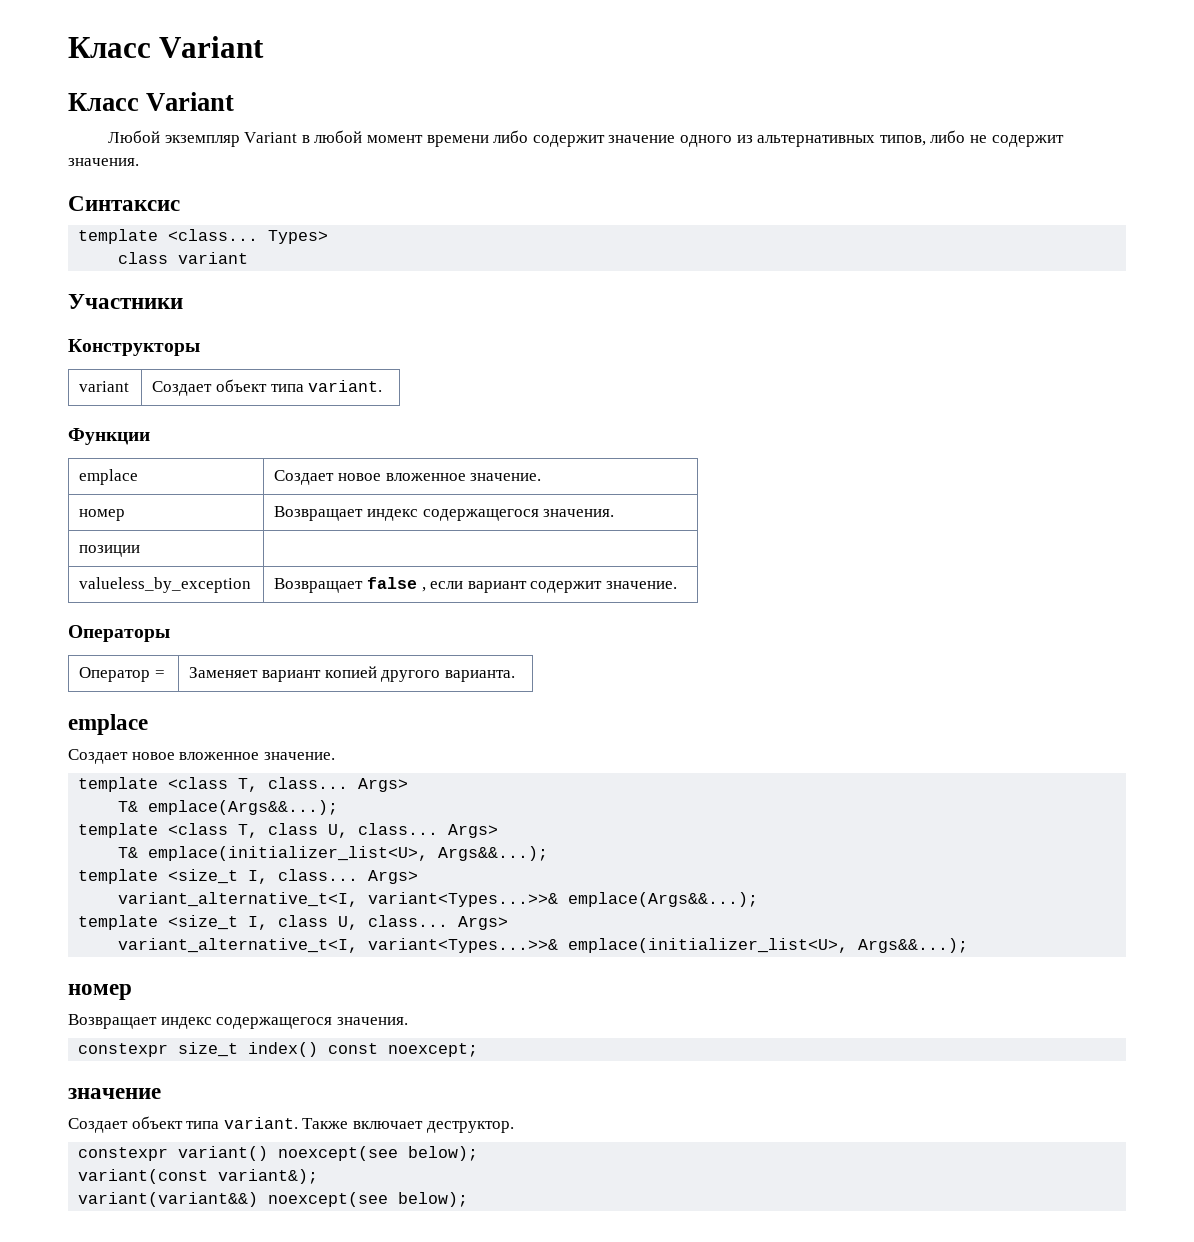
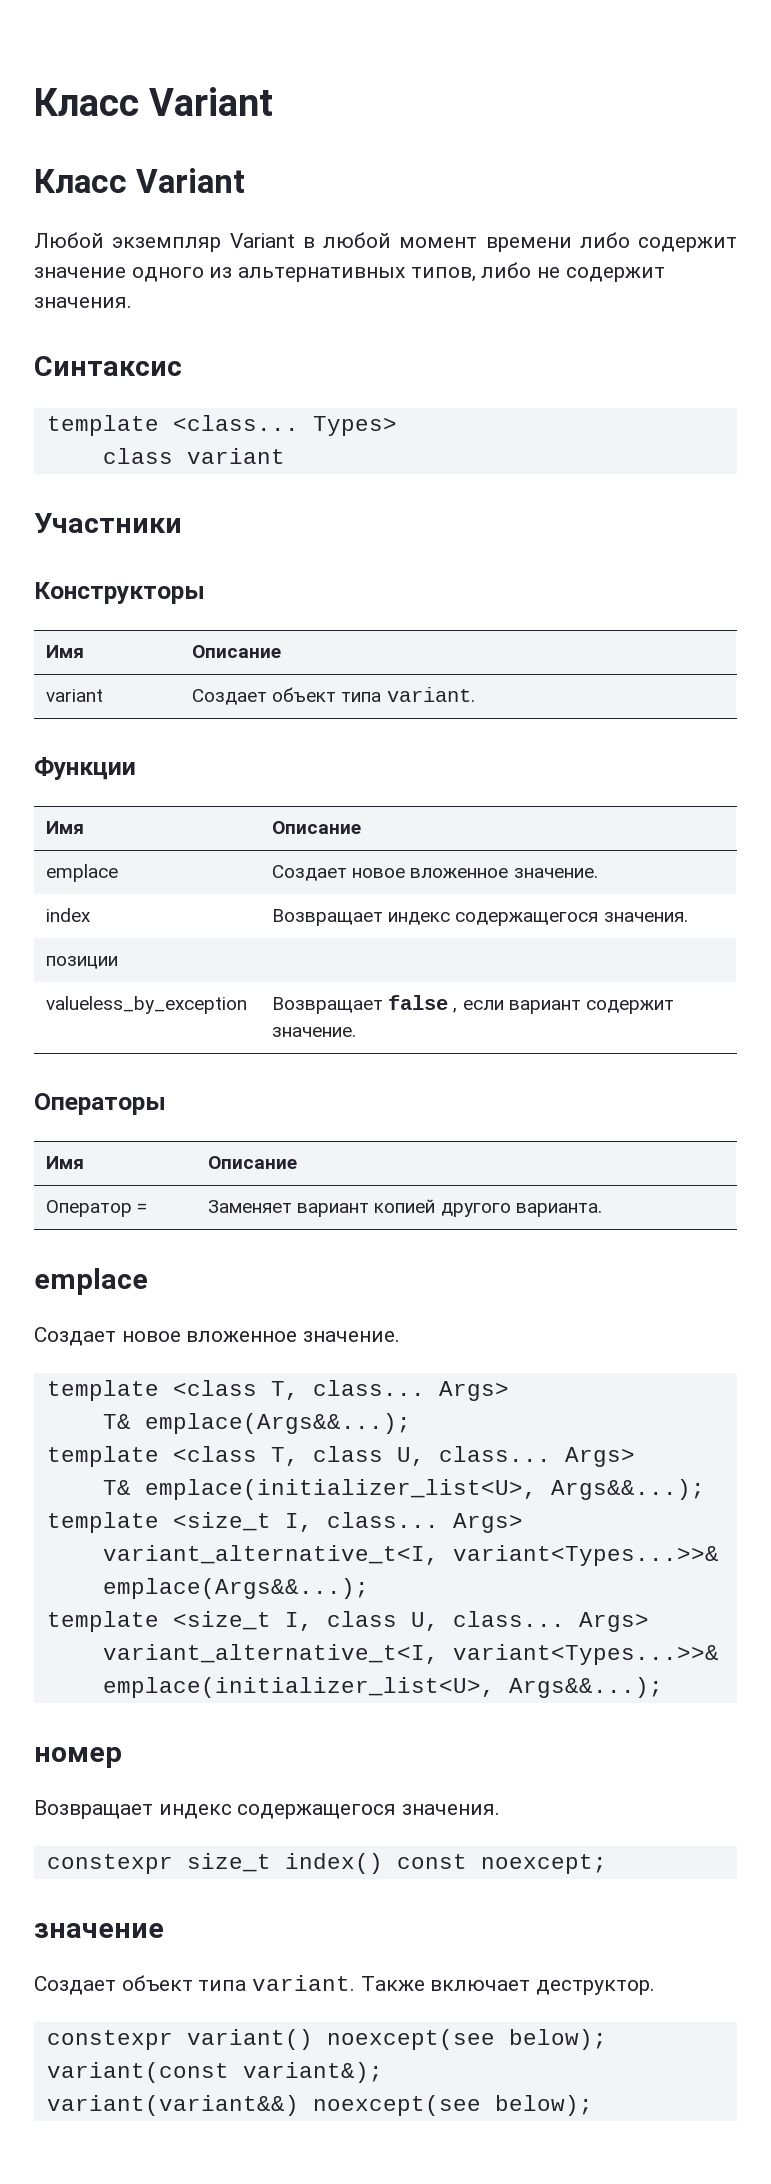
  Конструкторы
+ Имя | Описание
  Функции
+ Имя | Описание
- номер | Возвращает индекс содержащегося значения.
+ index | Возвращает индекс содержащегося значения.
  Операторы
+ Имя | Описание

